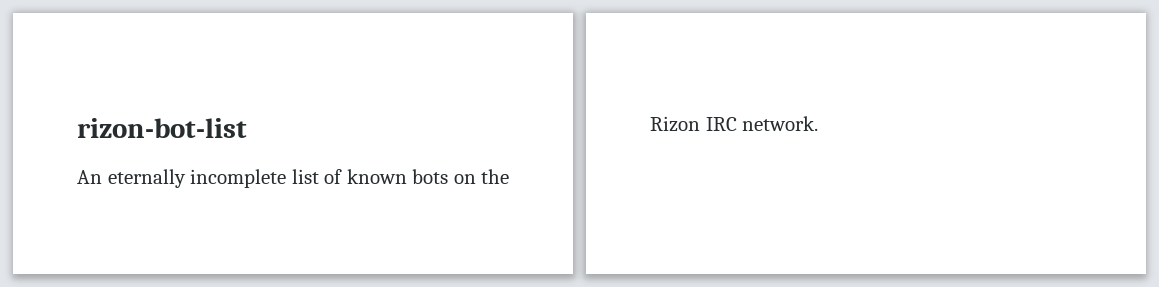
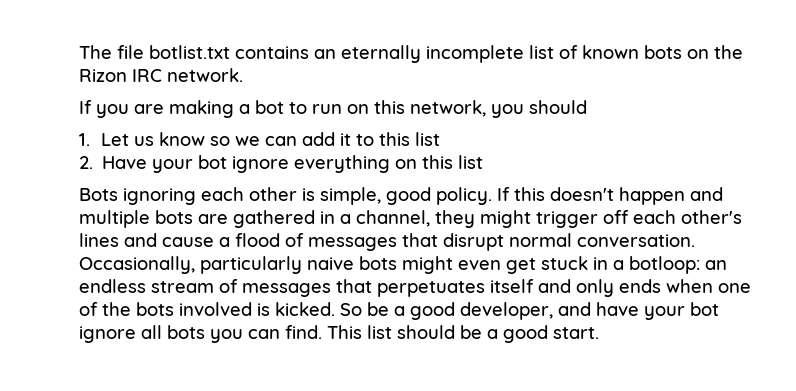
- rizon-bot-list
- An eternally incomplete list of known bots on the Rizon IRC network.
+ The file botlist.txt contains an eternally incomplete list of known bots on the Rizon IRC network.
+ If you are making a bot to run on this network, you should
+ 1. Let us know so we can add it to this list
+ 2. Have your bot ignore everything on this list
+ Bots ignoring each other is simple, good policy. If this doesn't happen and multiple bots are gathered in a channel, they might trigger off each other's lines and cause a flood of messages that disrupt normal conversation. Occasionally, particularly naive bots might even get stuck in a botloop: an endless stream of messages that perpetuates itself and only ends when one of the bots involved is kicked. So be a good developer, and have your bot ignore all bots you can find. This list should be a good start.

